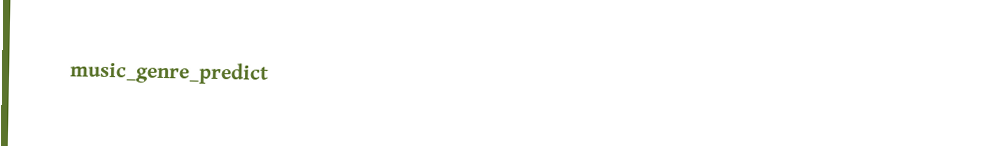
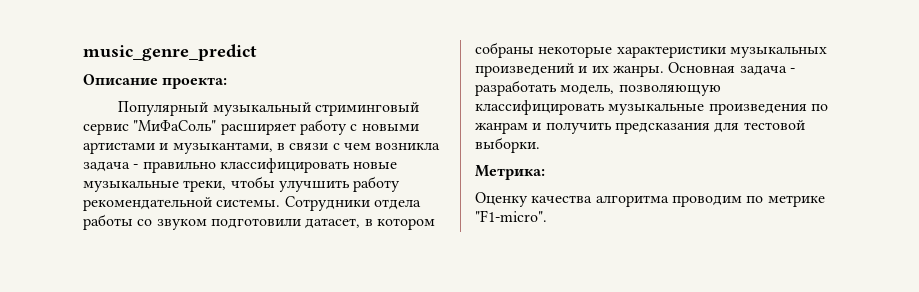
+ Описание проекта:
+ Популярный музыкальный стриминговый сервис "МиФаСоль" расширяет работу с новыми артистами и музыкантами, в связи с чем возникла задача - правильно классифицировать новые музыкальные треки, чтобы улучшить работу рекомендательной системы. Сотрудники отдела работы со звуком подготовили датасет, в котором собраны некоторые характеристики музыкальных произведений и их жанры. Основная задача - разработать модель, позволяющую классифицировать музыкальные произведения по жанрам и получить предсказания для тестовой выборки.
+ Метрика:
+ Оценку качества алгоритма проводим по метрике "F1-micro".

